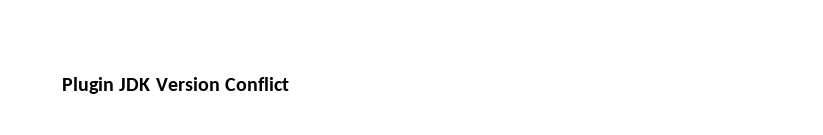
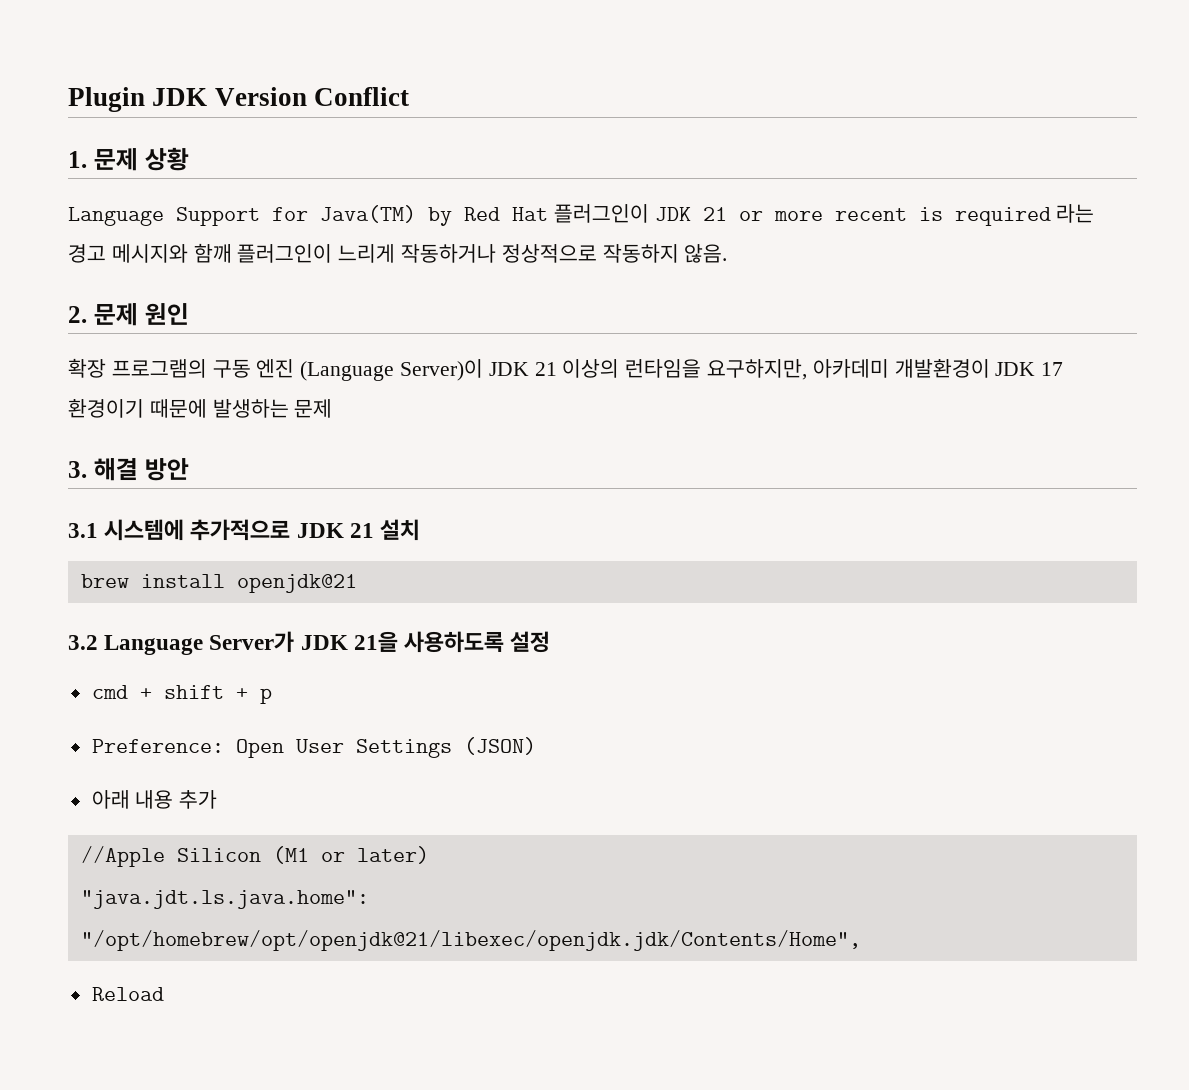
+ 1. 문제 상황
+ Language Support for Java(TM) by Red Hat 플러그인이 JDK 21 or more recent is required 라는 경고 메시지와 함깨 플러그인이 느리게 작동하거나 정상적으로 작동하지 않음.
+ 2. 문제 원인
+ 확장 프로그램의 구동 엔진 (Language Server)이 JDK 21 이상의 런타임을 요구하지만, 아카데미 개발환경이 JDK 17 환경이기 때문에 발생하는 문제
+ 3. 해결 방안
+ 3.1 시스템에 추가적으로 JDK 21 설치
+ brew install openjdk@21
+ 3.2 Language Server가 JDK 21을 사용하도록 설정
+ cmd + shift + p
+ Preference: Open User Settings (JSON)
+ 아래 내용 추가
+ //Apple Silicon (M1 or later)
+ "java.jdt.ls.java.home": "/opt/homebrew/opt/openjdk@21/libexec/openjdk.jdk/Contents/Home",
+ Reload

